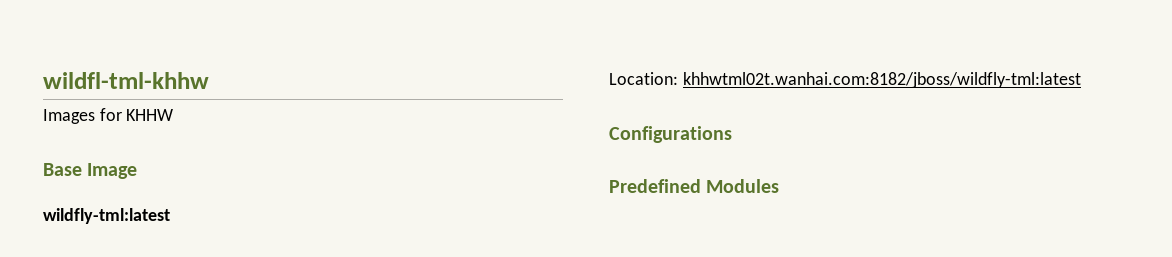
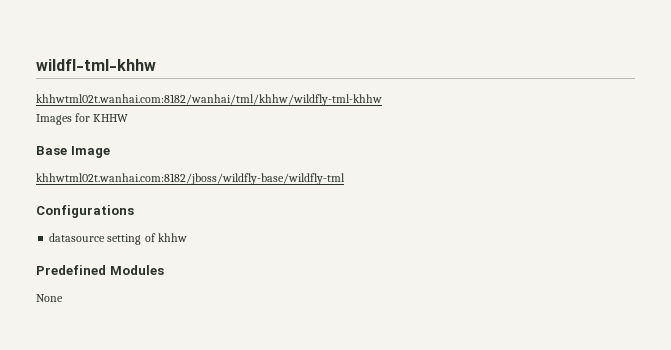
+ khhwtml02t.wanhai.com:8182/wanhai/tml/khhw/wildfly-tml-khhw
- wildfly-tml:latest
- Location: khhwtml02t.wanhai.com:8182/jboss/wildfly-tml:latest
+ khhwtml02t.wanhai.com:8182/jboss/wildfly-base/wildfly-tml
  Configurations
+ datasource setting of khhw
+ None

